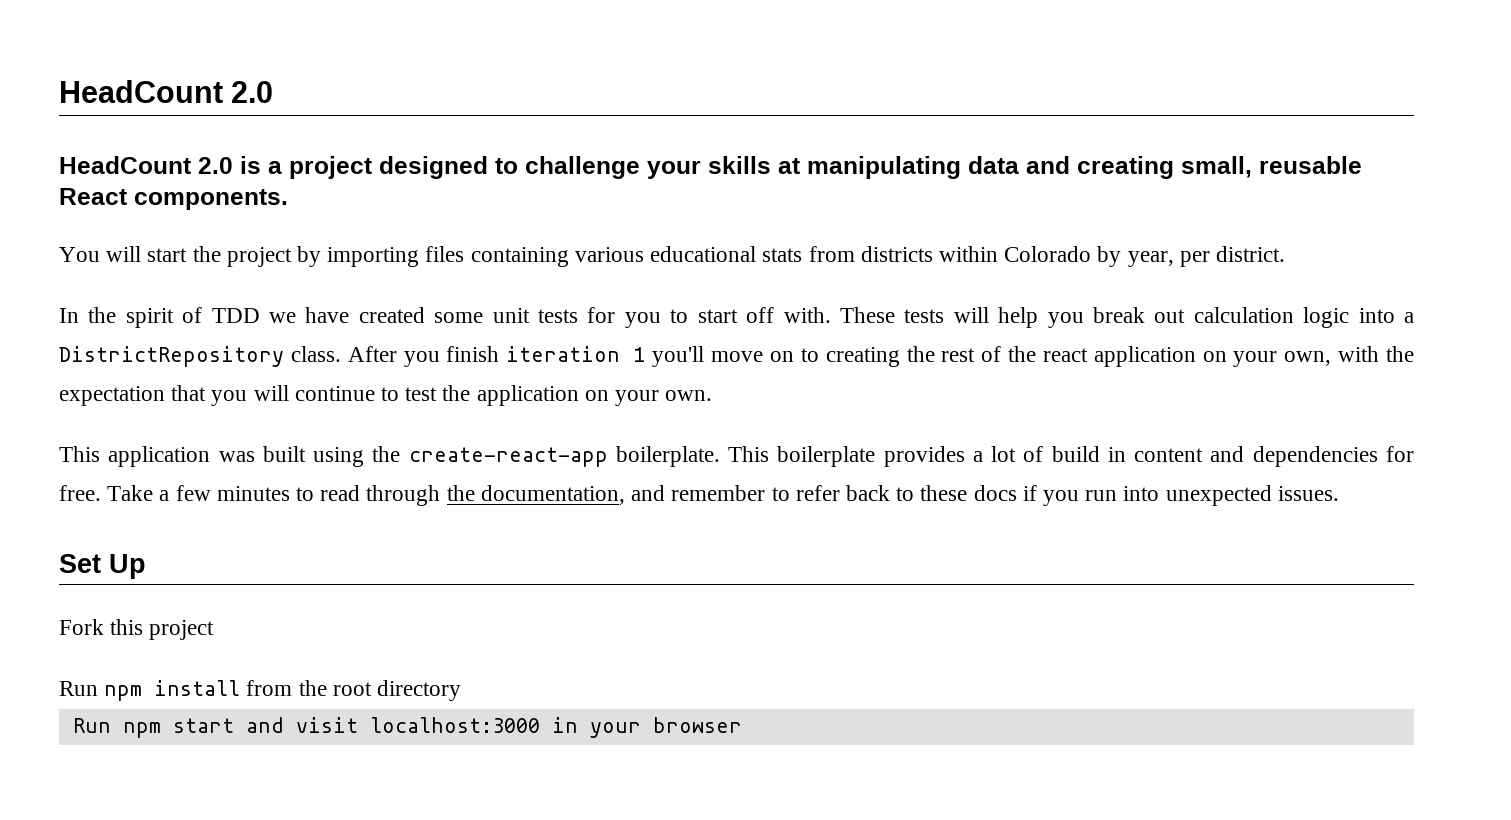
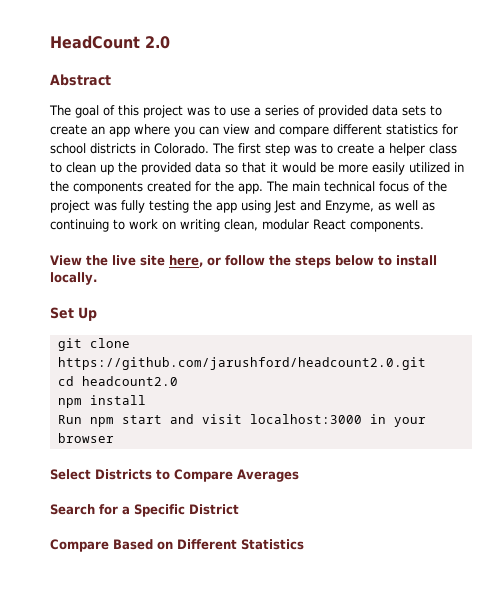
- HeadCount 2.0 is a project designed to challenge your skills at manipulating data and creating small, reusable React components.
- You will start the project by importing files containing various educational stats from districts within Colorado by year, per district.
- In the spirit of TDD we have created some unit tests for you to start off with. These tests will help you break out calculation logic into a DistrictRepository class. After you finish iteration 1 you'll move on to creating the rest of the react application on your own, with the expectation that you will continue to test the application on your own.
- This application was built using the create-react-app boilerplate. This boilerplate provides a lot of build in content and dependencies for free. Take a few minutes to read through the documentation, and remember to refer back to these docs if you run into unexpected issues.
+ Abstract
+ The goal of this project was to use a series of provided data sets to create an app where you can view and compare different statistics for school districts in Colorado. The first step was to create a helper class to clean up the provided data so that it would be more easily utilized in the components created for the app. The main technical focus of the project was fully testing the app using Jest and Enzyme, as well as continuing to work on writing clean, modular React components.
+ View the live site here, or follow the steps below to install locally.
  Set Up
- Fork this project
- Run npm install from the root directory
+ git clone https://github.com/jarushford/headcount2.0.git
+ cd headcount2.0
+ npm install
+ Select Districts to Compare Averages
+ Search for a Specific District
+ Compare Based on Different Statistics

